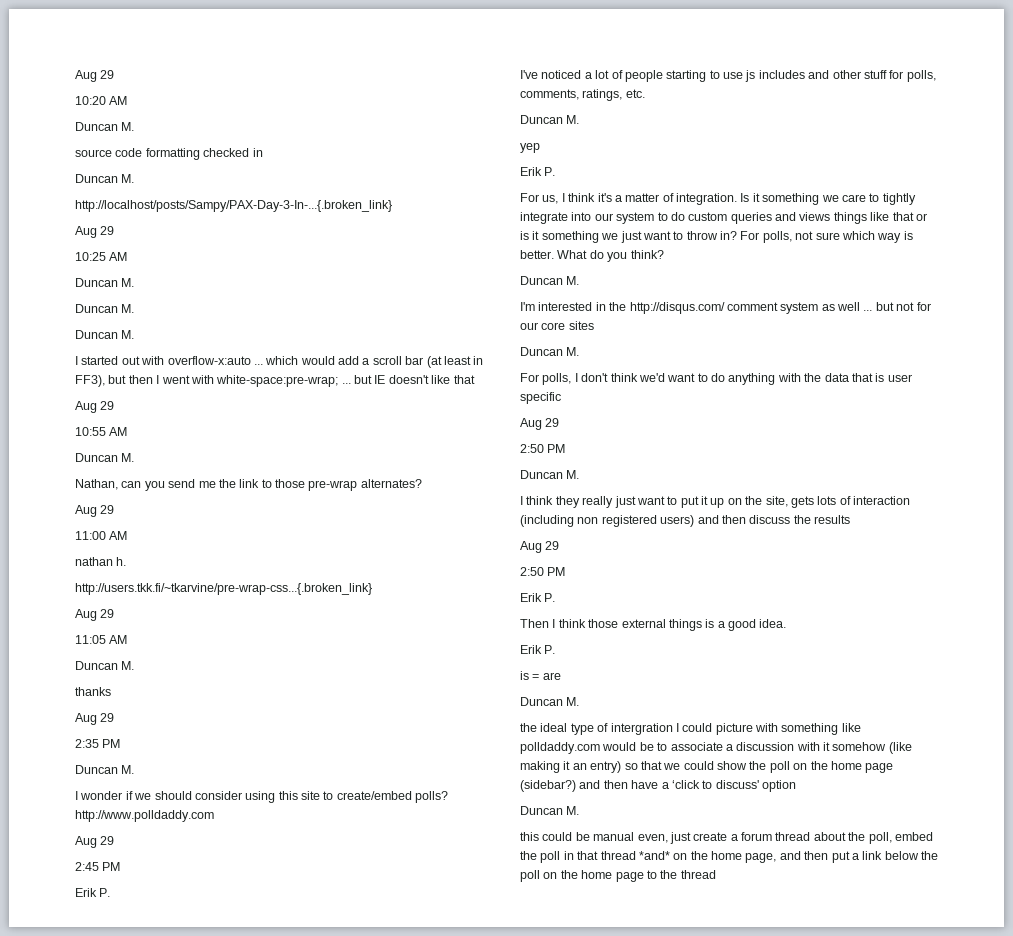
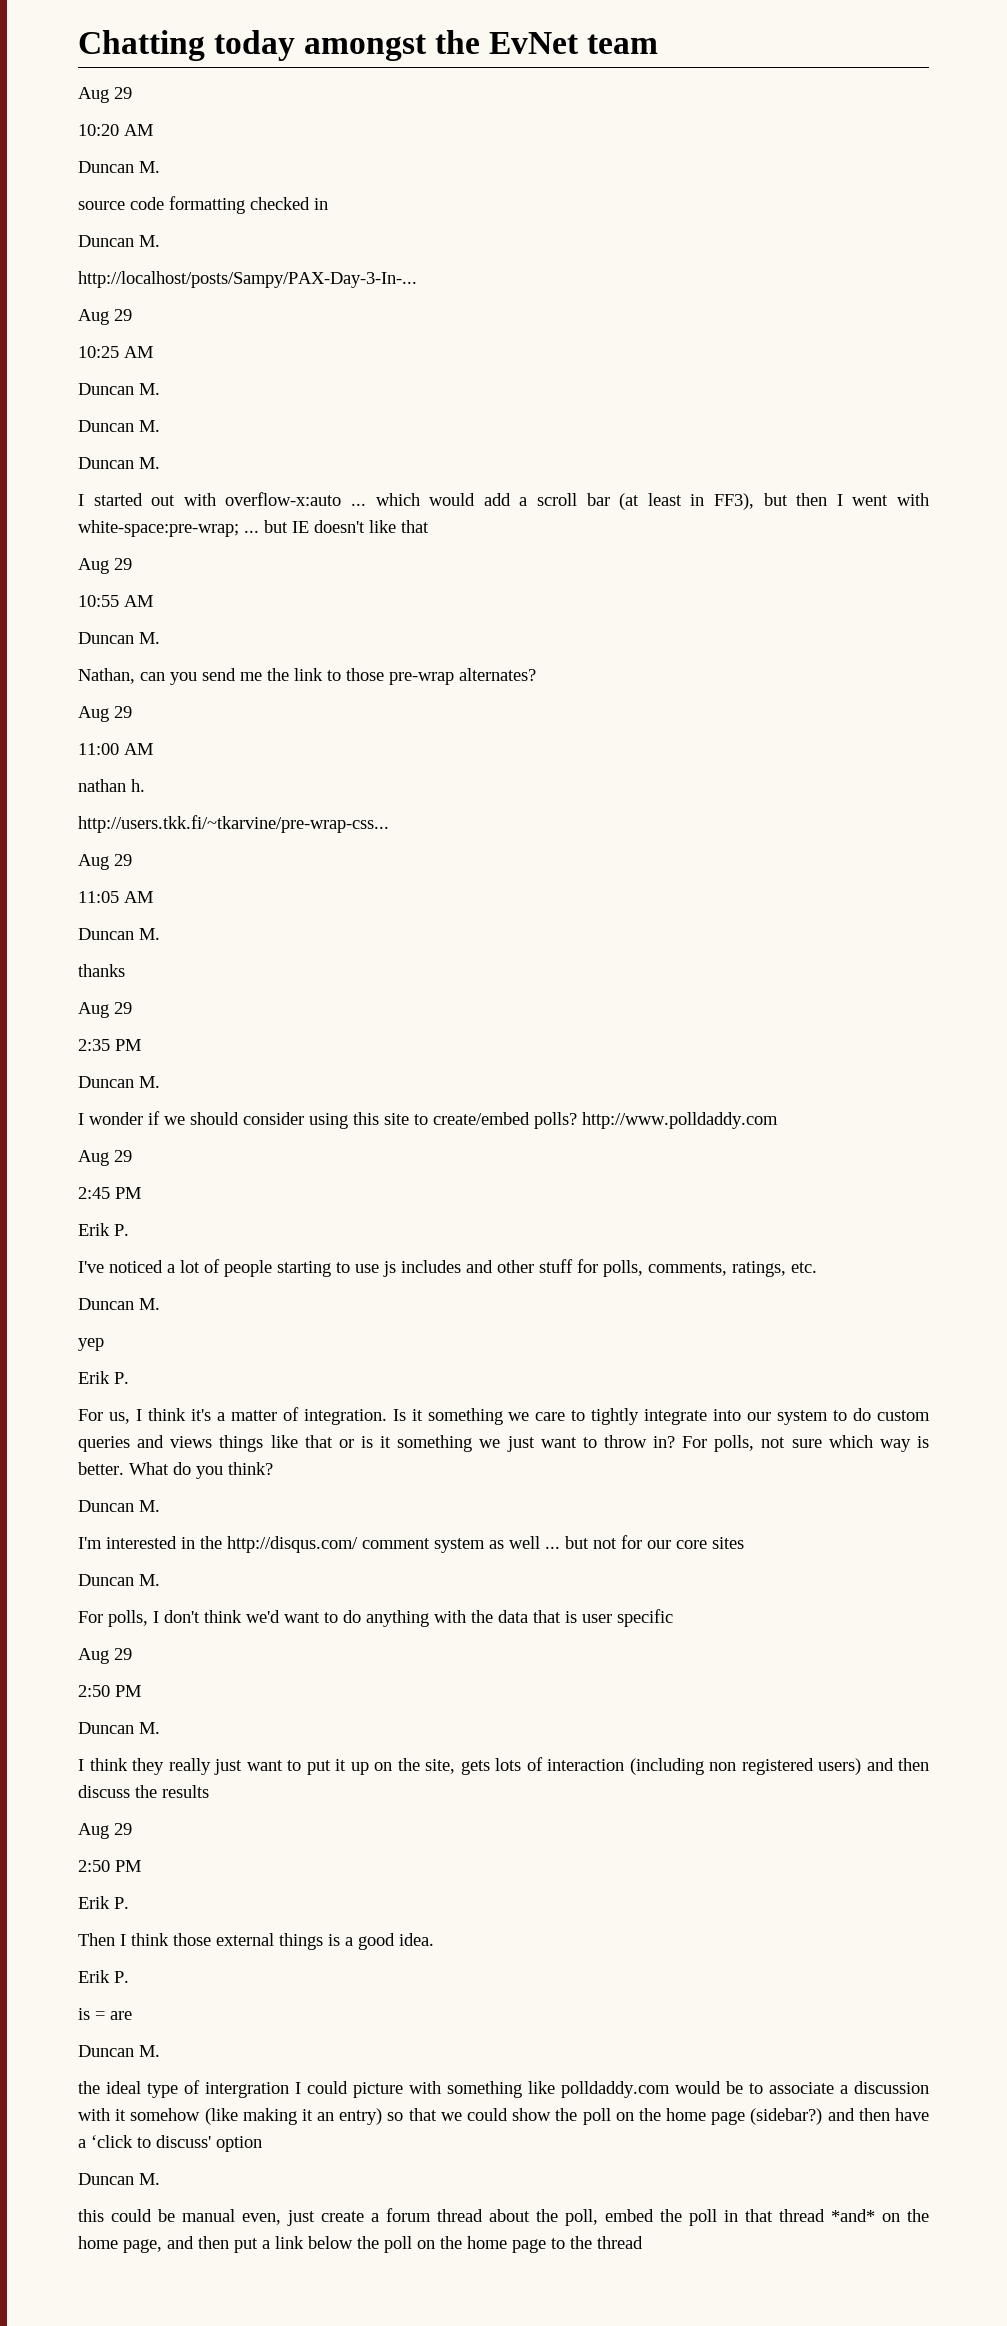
+ Chatting today amongst the EvNet team
- http://localhost/posts/Sampy/PAX-Day-3-In-...{.broken_link}
+ http://localhost/posts/Sampy/PAX-Day-3-In-...
- http://users.tkk.fi/~tkarvine/pre-wrap-css...{.broken_link}
+ http://users.tkk.fi/~tkarvine/pre-wrap-css...

